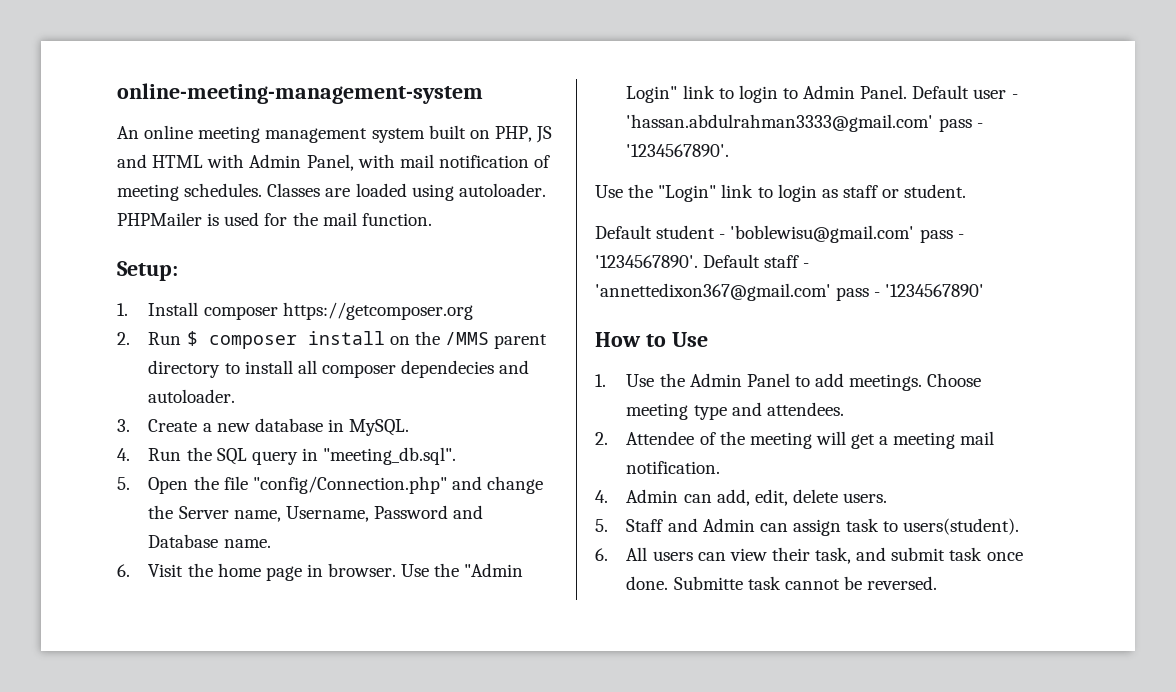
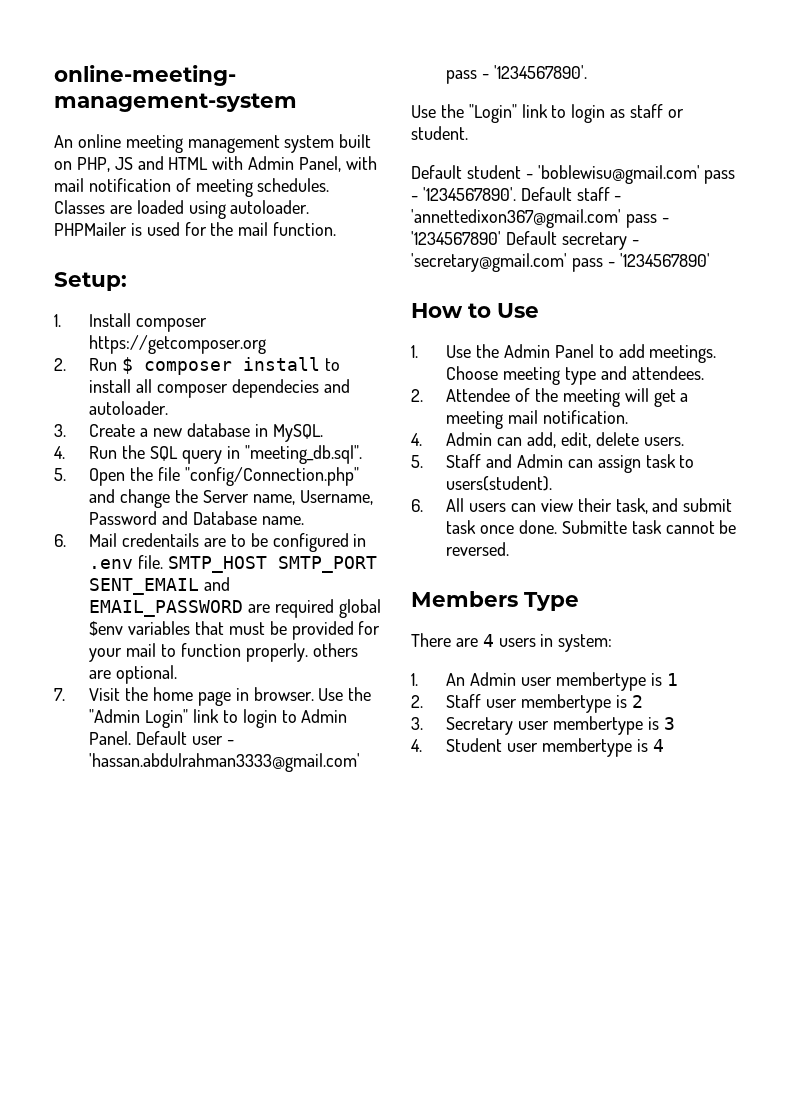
- 2. Run $ composer install on the /MMS parent directory to install all composer dependecies and autoloader.
+ 2. Run $ composer install to install all composer dependecies and autoloader.
- 6. Visit the home page in browser.
+ 6. Mail credentails are to be configured in .env file. SMTP_HOST SMTP_PORT SENT_EMAIL and EMAIL_PASSWORD are required global $env variables that must be provided for your mail to function properly. others are optional.
+ 7. Visit the home page in browser.
- Default staff - 'annettedixon367@gmail.com' pass - '1234567890'
+ Default staff - 'annettedixon367@gmail.com' pass - '1234567890' Default secretary - 'secretary@gmail.com' pass - '1234567890'
+ Members Type
+ There are 4 users in system:
+ 1. An Admin user membertype is 1
+ 2. Staff user membertype is 2
+ 3. Secretary user membertype is 3
+ 4. Student user membertype is 4

